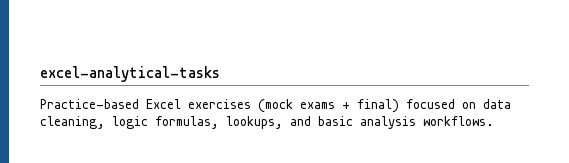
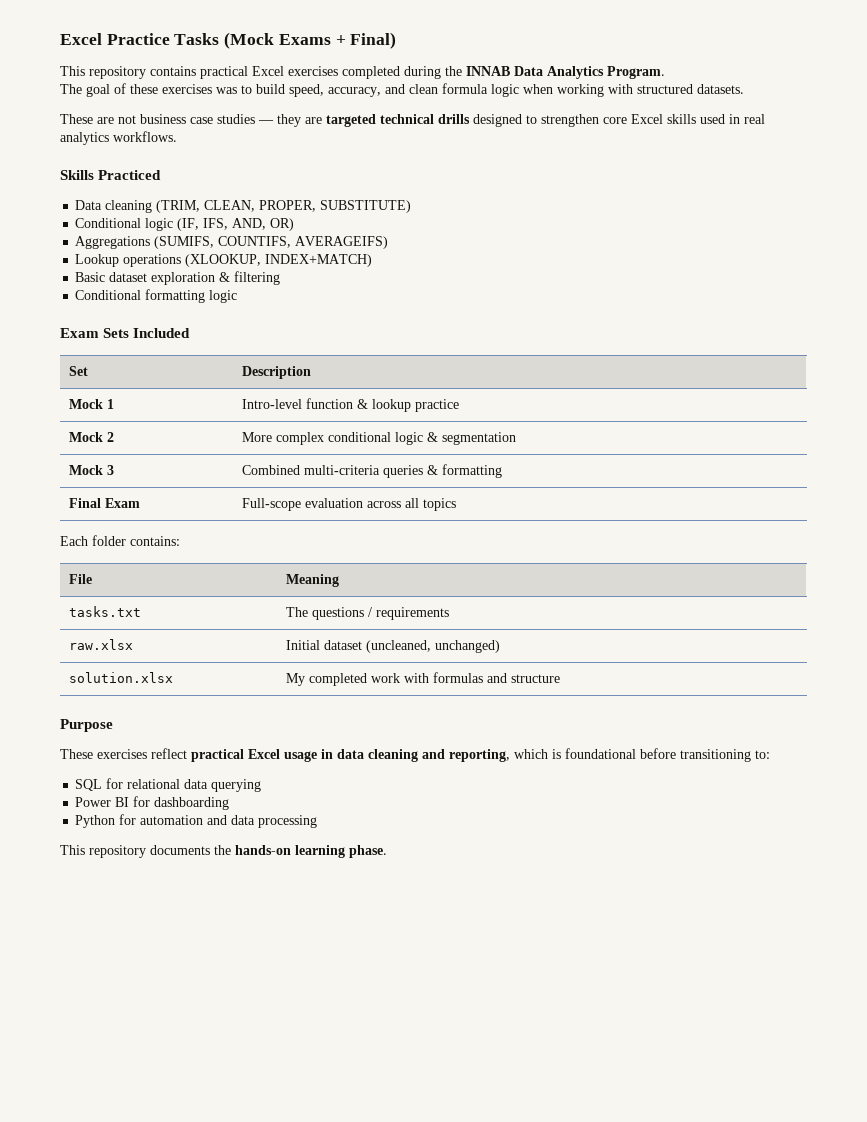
- excel-analytical-tasks
- Practice-based Excel exercises (mock exams + final) focused on data cleaning, logic formulas, lookups, and basic analysis workflows.
+ Excel Practice Tasks (Mock Exams + Final)
+ This repository contains practical Excel exercises completed during the INNAB Data Analytics Program.
+ The goal of these exercises was to build speed, accuracy, and clean formula logic when working with structured datasets.
+ These are not business case studies — they are targeted technical drills designed to strengthen core Excel skills used in real analytics workflows.
+ Skills Practiced
+ Data cleaning (TRIM, CLEAN, PROPER, SUBSTITUTE)
+ Conditional logic (IF, IFS, AND, OR)
+ Aggregations (SUMIFS, COUNTIFS, AVERAGEIFS)
+ Lookup operations (XLOOKUP, INDEX+MATCH)
+ Basic dataset exploration & filtering
+ Conditional formatting logic
+ Exam Sets Included
+ Set | Description
+ Mock 1 | Intro-level function & lookup practice
+ Mock 2 | More complex conditional logic & segmentation
+ Mock 3 | Combined multi-criteria queries & formatting
+ Final Exam | Full-scope evaluation across all topics
+ Each folder contains:
+ File | Meaning
+ tasks.txt | The questions / requirements
+ raw.xlsx | Initial dataset (uncleaned, unchanged)
+ solution.xlsx | My completed work with formulas and structure
+ Purpose
+ These exercises reflect practical Excel usage in data cleaning and reporting, which is foundational before transitioning to:
+ SQL for relational data querying
+ Power BI for dashboarding
+ Python for automation and data processing
+ This repository documents the hands-on learning phase.

